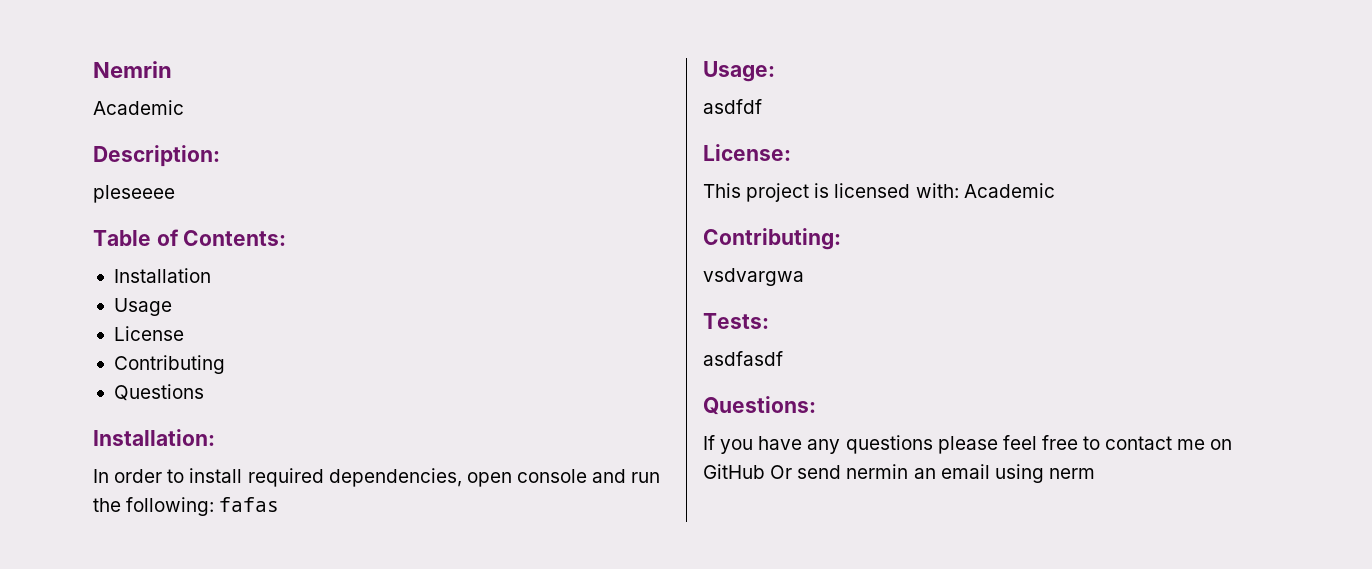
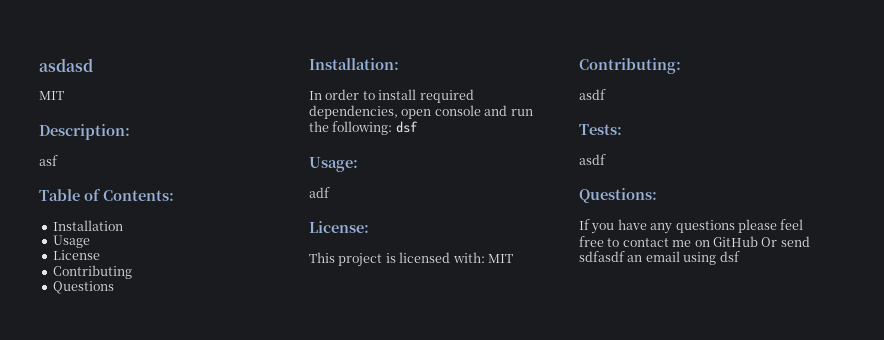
- Nemrin
- Academic
+ asdasd
+ MIT
- pleseeee
+ asf
- In order to install required dependencies, open console and run the following: fafas
+ In order to install required dependencies, open console and run the following: dsf
- asdfdf
+ adf
- This project is licensed with: Academic
+ This project is licensed with: MIT
  Contributing:
- vsdvargwa
+ asdf
  Tests:
- asdfasdf
+ asdf
- If you have any questions please feel free to contact me on GitHub Or send nermin an email using nerm
+ If you have any questions please feel free to contact me on GitHub Or send sdfasdf an email using dsf

